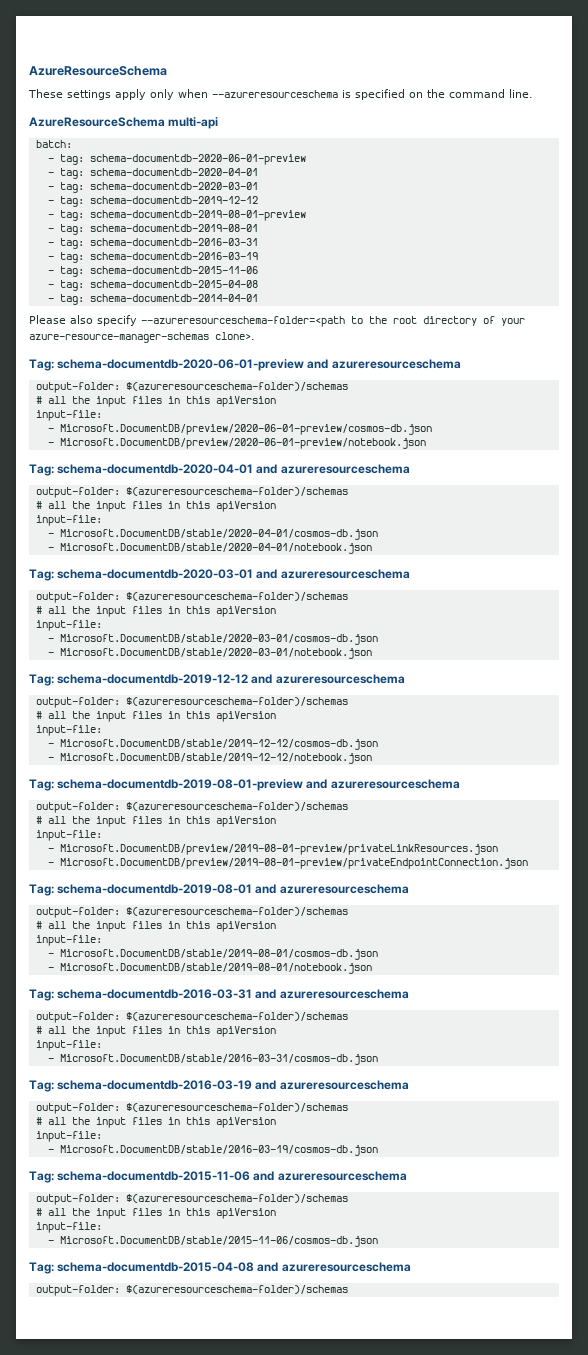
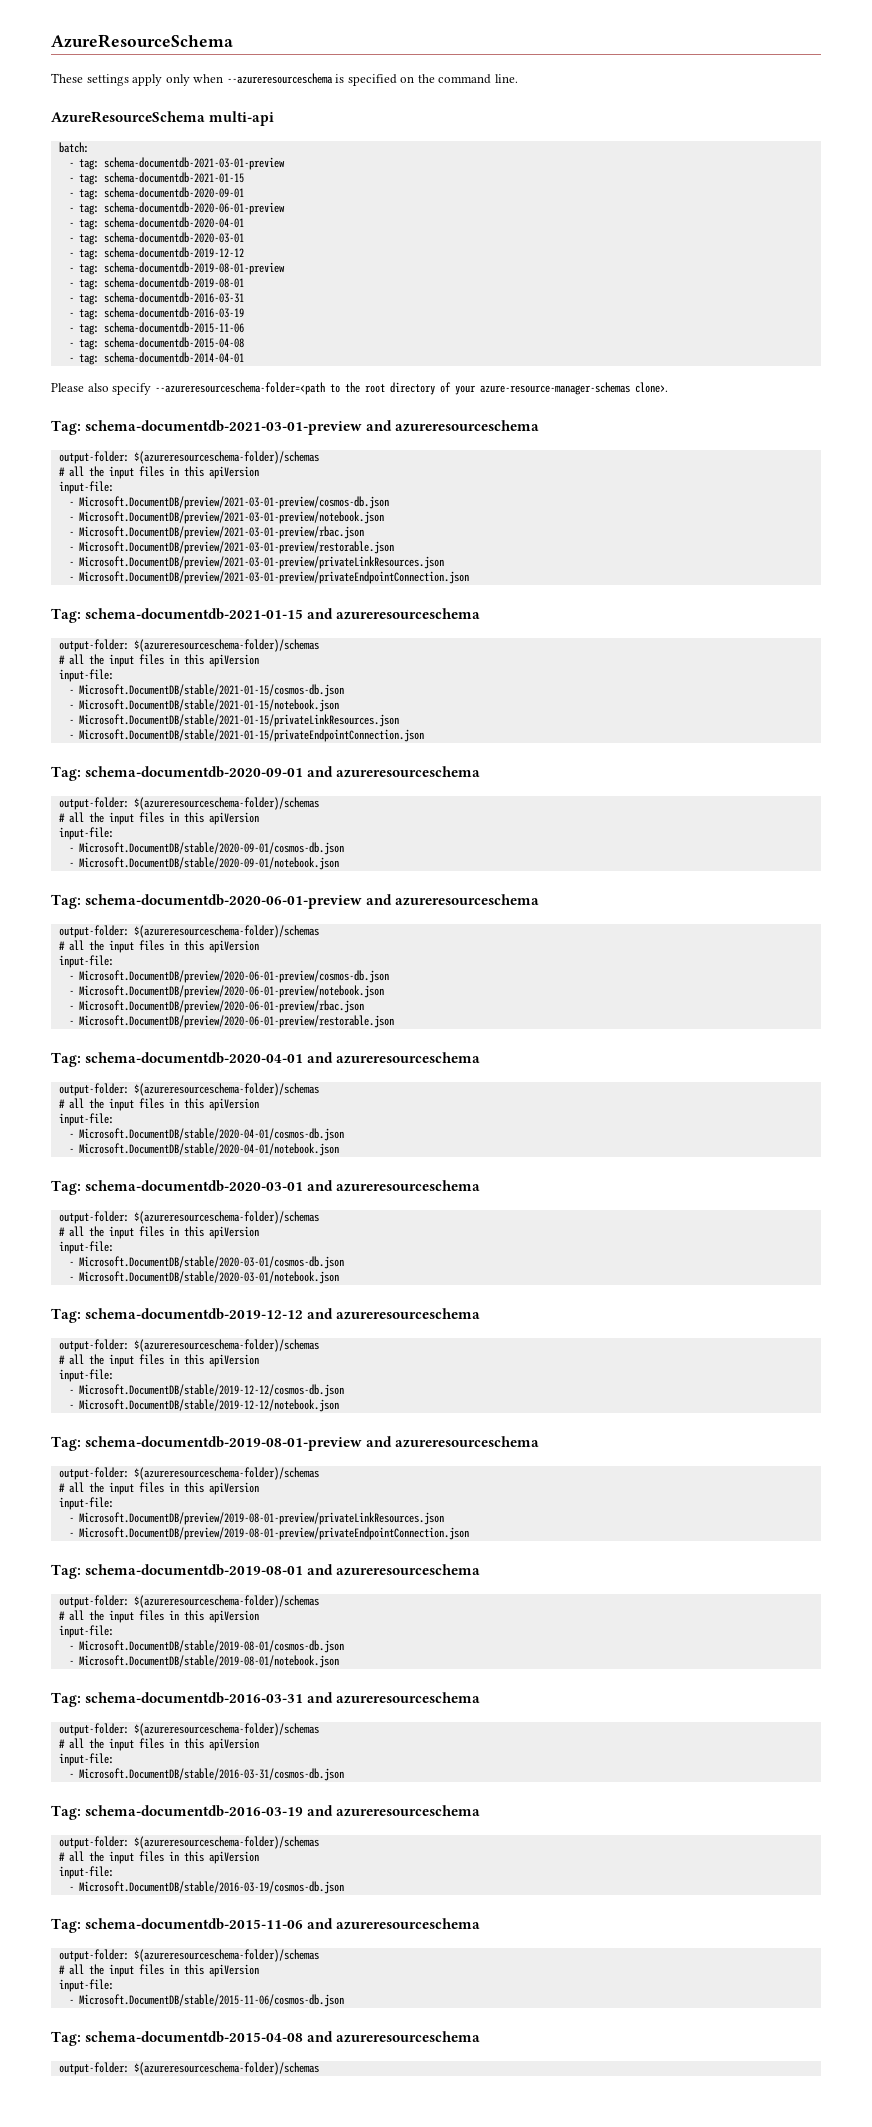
+ - tag: schema-documentdb-2021-03-01-preview
+ - tag: schema-documentdb-2021-01-15
+ - tag: schema-documentdb-2020-09-01
+ Tag: schema-documentdb-2021-03-01-preview and azureresourceschema
+ output-folder: $(azureresourceschema-folder)/schemas
+ # all the input files in this apiVersion
+ input-file:
+ - Microsoft.DocumentDB/preview/2021-03-01-preview/cosmos-db.json
+ - Microsoft.DocumentDB/preview/2021-03-01-preview/notebook.json
+ - Microsoft.DocumentDB/preview/2021-03-01-preview/rbac.json
+ - Microsoft.DocumentDB/preview/2021-03-01-preview/restorable.json
+ - Microsoft.DocumentDB/preview/2021-03-01-preview/privateLinkResources.json
+ - Microsoft.DocumentDB/preview/2021-03-01-preview/privateEndpointConnection.json
+ Tag: schema-documentdb-2021-01-15 and azureresourceschema
+ output-folder: $(azureresourceschema-folder)/schemas
+ # all the input files in this apiVersion
+ input-file:
+ - Microsoft.DocumentDB/stable/2021-01-15/cosmos-db.json
+ - Microsoft.DocumentDB/stable/2021-01-15/notebook.json
+ - Microsoft.DocumentDB/stable/2021-01-15/privateLinkResources.json
+ - Microsoft.DocumentDB/stable/2021-01-15/privateEndpointConnection.json
+ Tag: schema-documentdb-2020-09-01 and azureresourceschema
+ output-folder: $(azureresourceschema-folder)/schemas
+ # all the input files in this apiVersion
+ input-file:
+ - Microsoft.DocumentDB/stable/2020-09-01/cosmos-db.json
+ - Microsoft.DocumentDB/stable/2020-09-01/notebook.json
+ - Microsoft.DocumentDB/preview/2020-06-01-preview/rbac.json
+ - Microsoft.DocumentDB/preview/2020-06-01-preview/restorable.json

